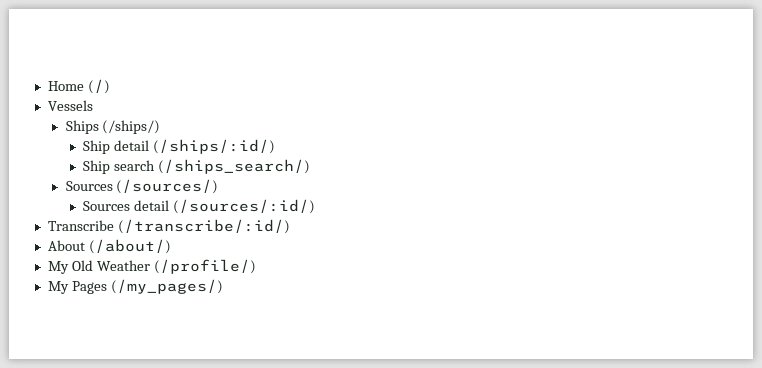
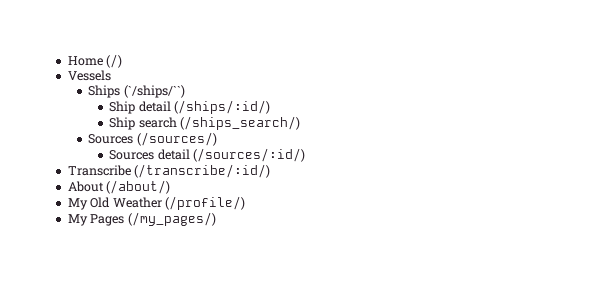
- Ships (/ships/)
+ Ships (`/ships/``)

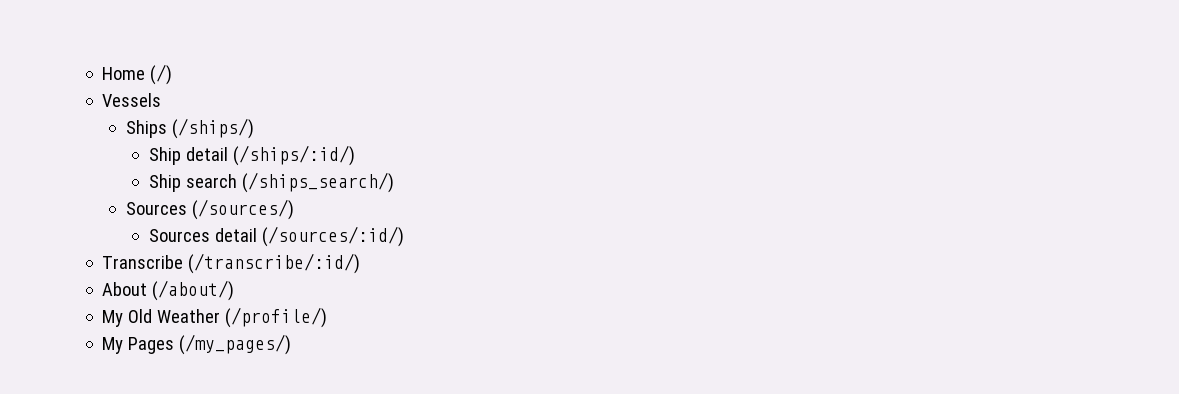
- Ships (`/ships/``)
+ Ships (/ships/)

